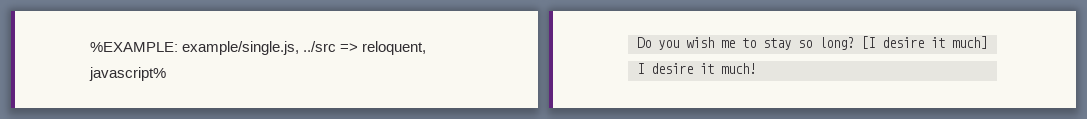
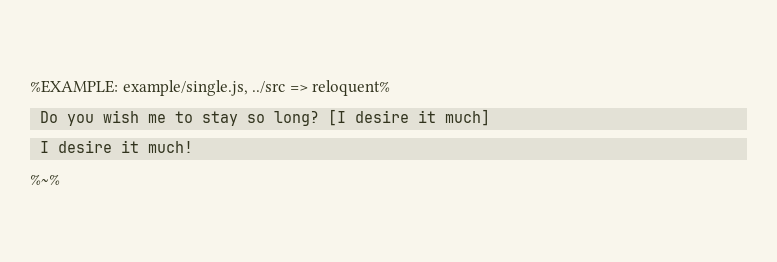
- %EXAMPLE: example/single.js, ../src => reloquent, javascript%
+ %EXAMPLE: example/single.js, ../src => reloquent%
+ %~%

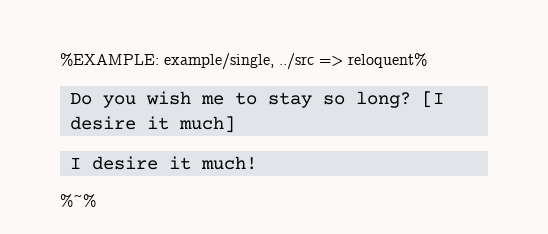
- %EXAMPLE: example/single.js, ../src => reloquent%
+ %EXAMPLE: example/single, ../src => reloquent%

